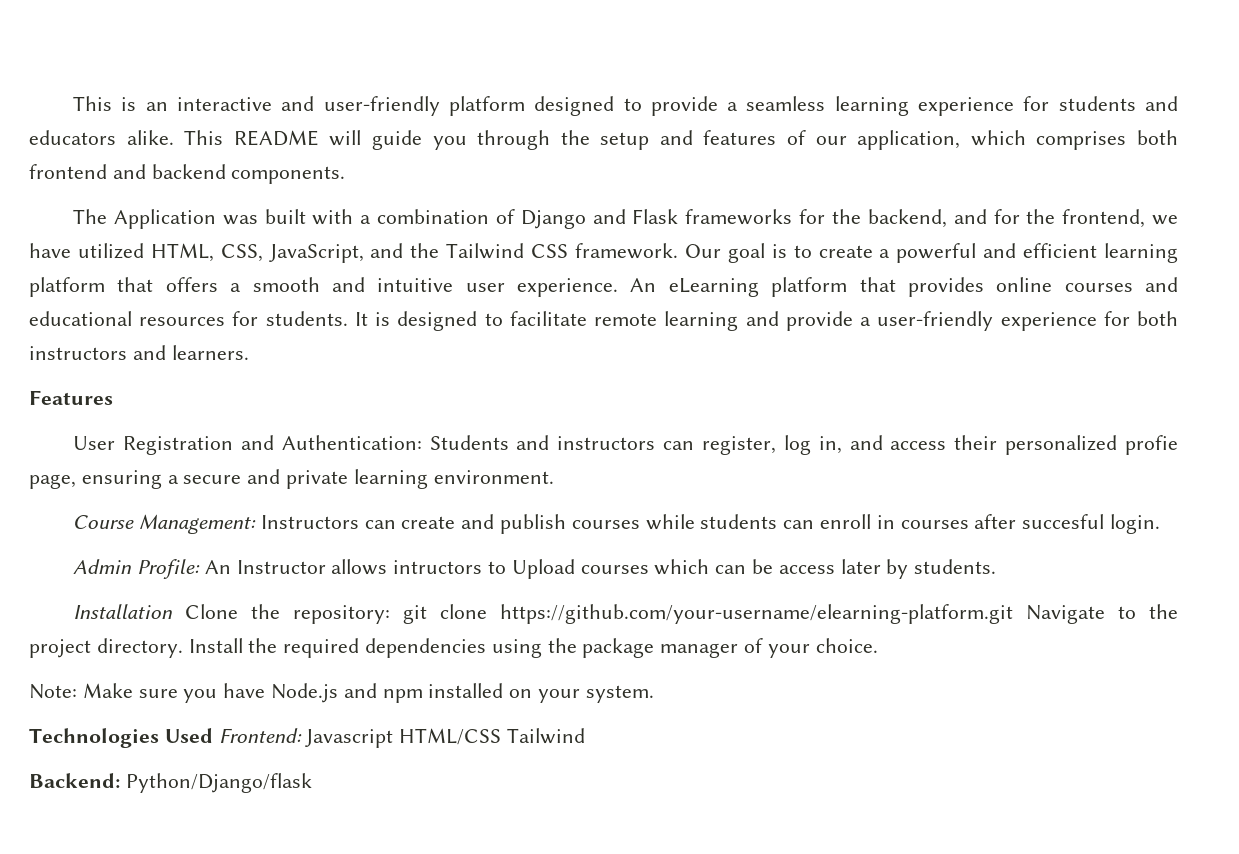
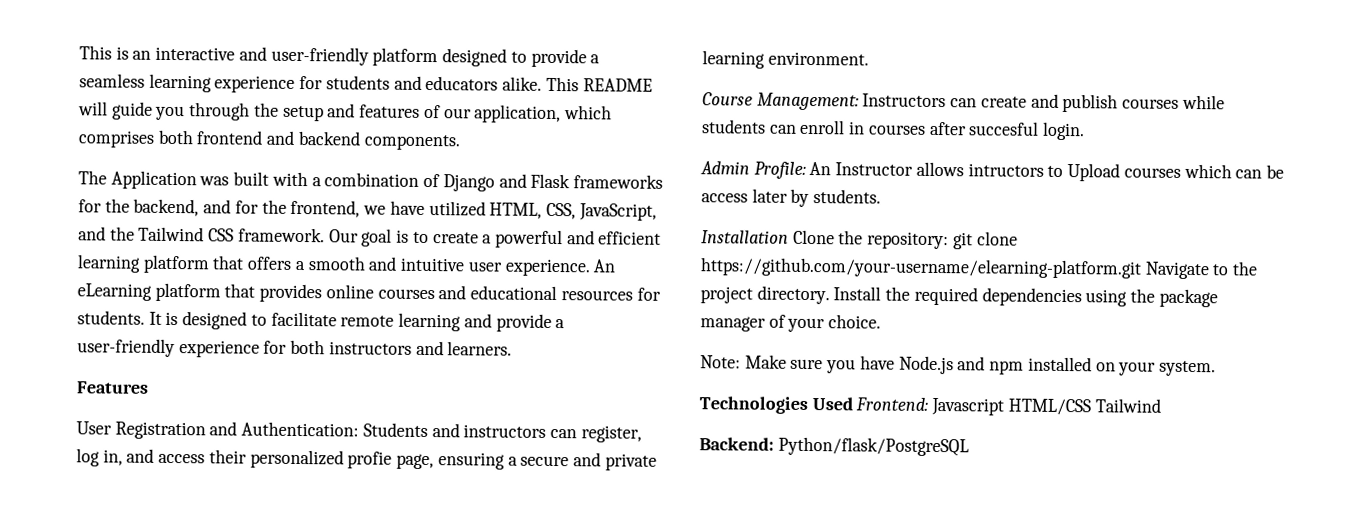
- Backend: Python/Django/flask
+ Backend: Python/flask/PostgreSQL

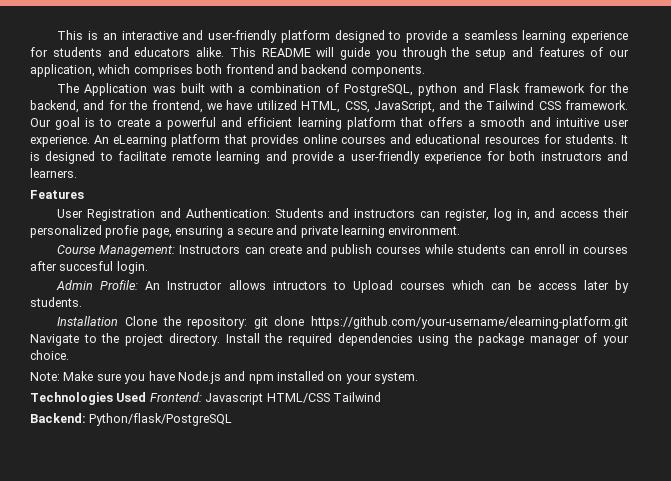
- The Application was built with a combination of Django and Flask frameworks for the backend, and for the frontend, we have utilized HTML, CSS, JavaScript, and the Tailwind CSS framework.
+ The Application was built with a combination of PostgreSQL, python and Flask framework for the backend, and for the frontend, we have utilized HTML, CSS, JavaScript, and the Tailwind CSS framework.

